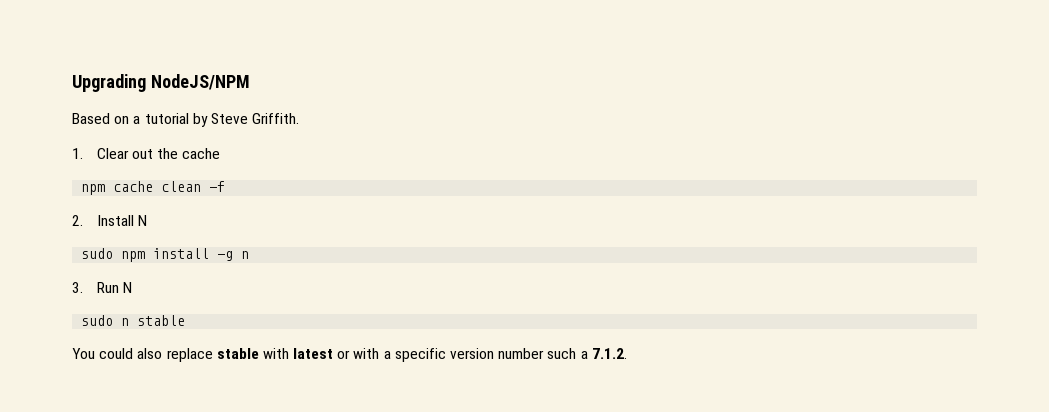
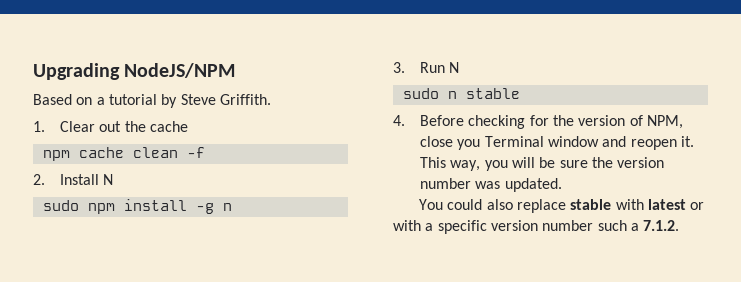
+ 4. Before checking for the version of NPM, close you Terminal window and reopen it. This way, you will be sure the version number was updated.

